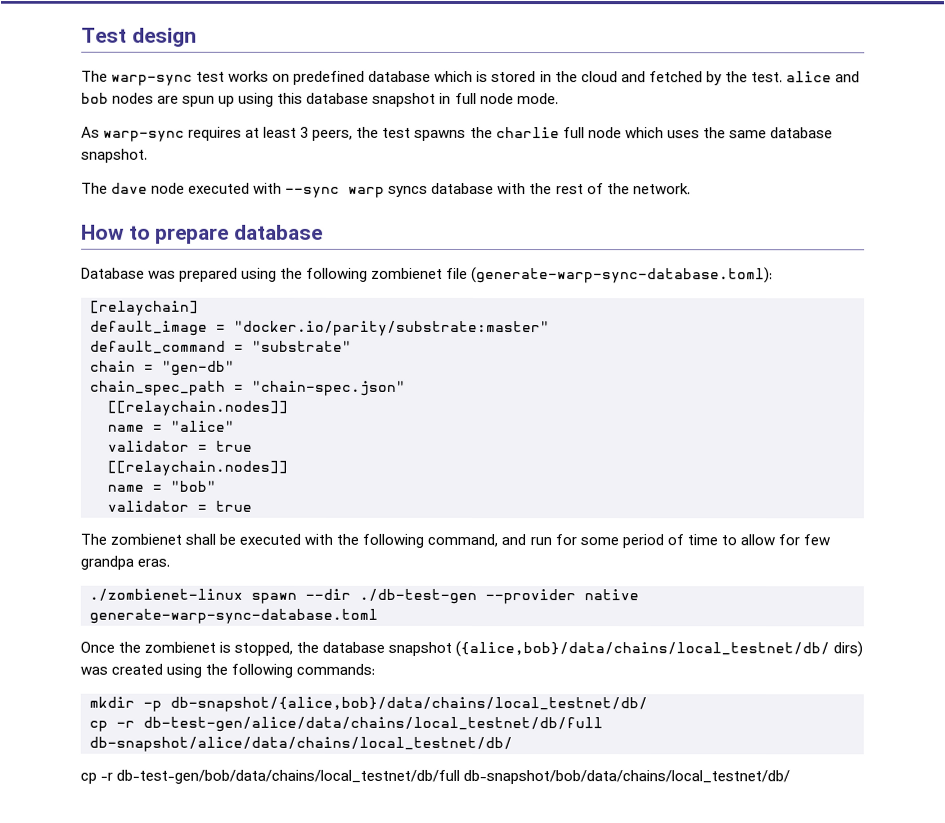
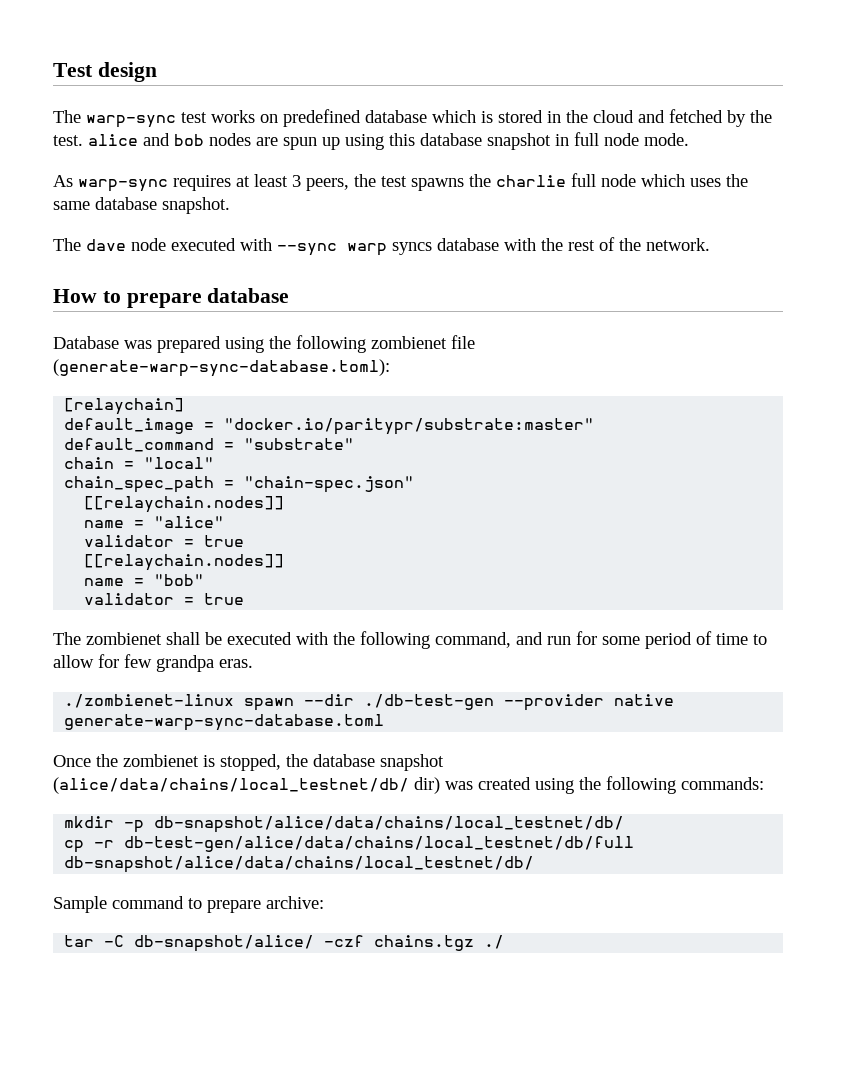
- default_image = "docker.io/parity/substrate:master"
+ default_image = "docker.io/paritypr/substrate:master"
- chain = "gen-db"
+ chain = "local"
- Once the zombienet is stopped, the database snapshot ({alice,bob}/data/chains/local_testnet/db/ dirs) was created using the following commands:
+ Once the zombienet is stopped, the database snapshot (alice/data/chains/local_testnet/db/ dir) was created using the following commands:
- mkdir -p db-snapshot/{alice,bob}/data/chains/local_testnet/db/
+ mkdir -p db-snapshot/alice/data/chains/local_testnet/db/
- cp -r db-test-gen/bob/data/chains/local_testnet/db/full db-snapshot/bob/data/chains/local_testnet/db/
+ Sample command to prepare archive:
+ tar -C db-snapshot/alice/ -czf chains.tgz ./

